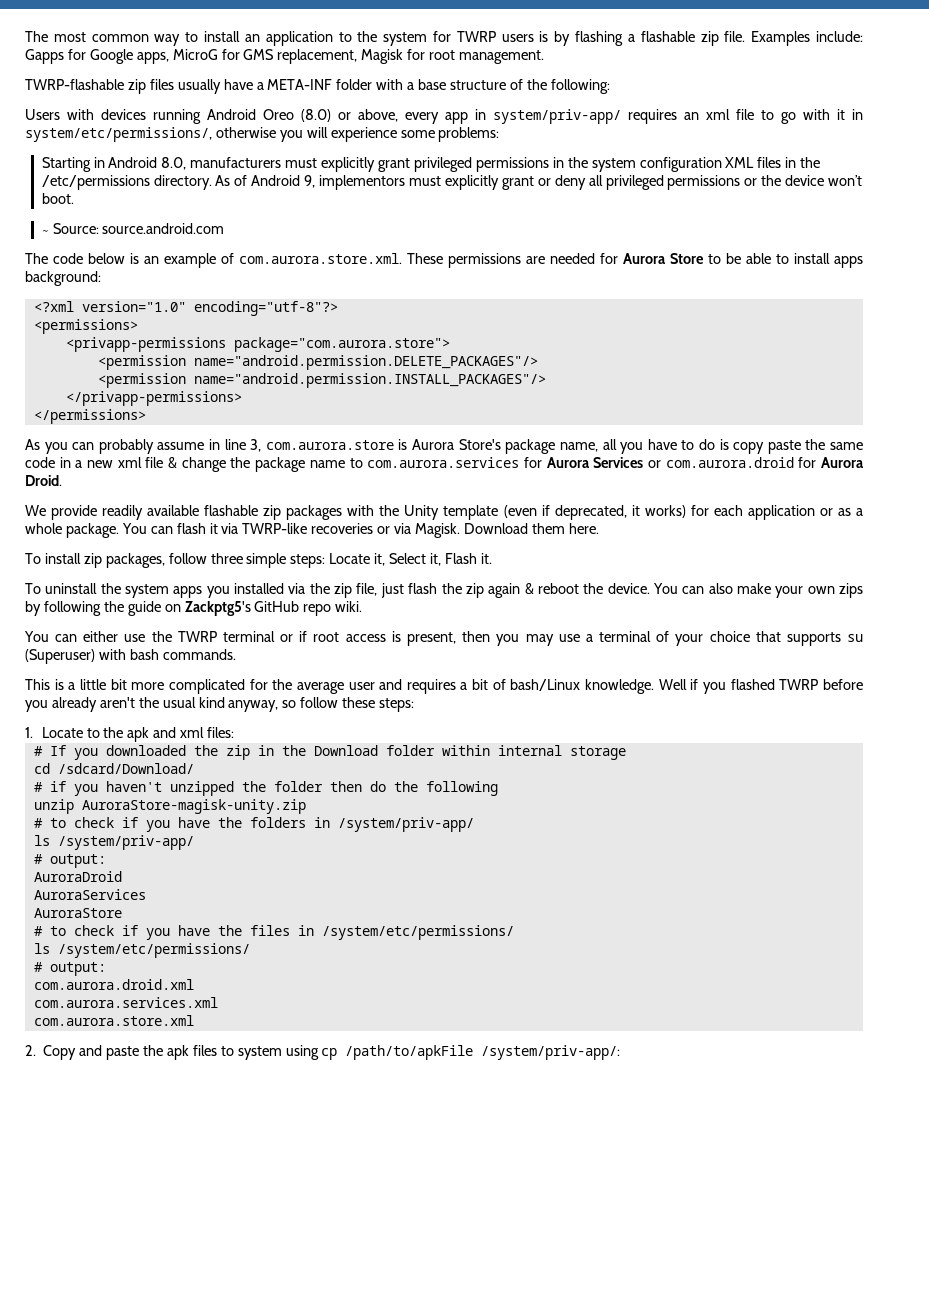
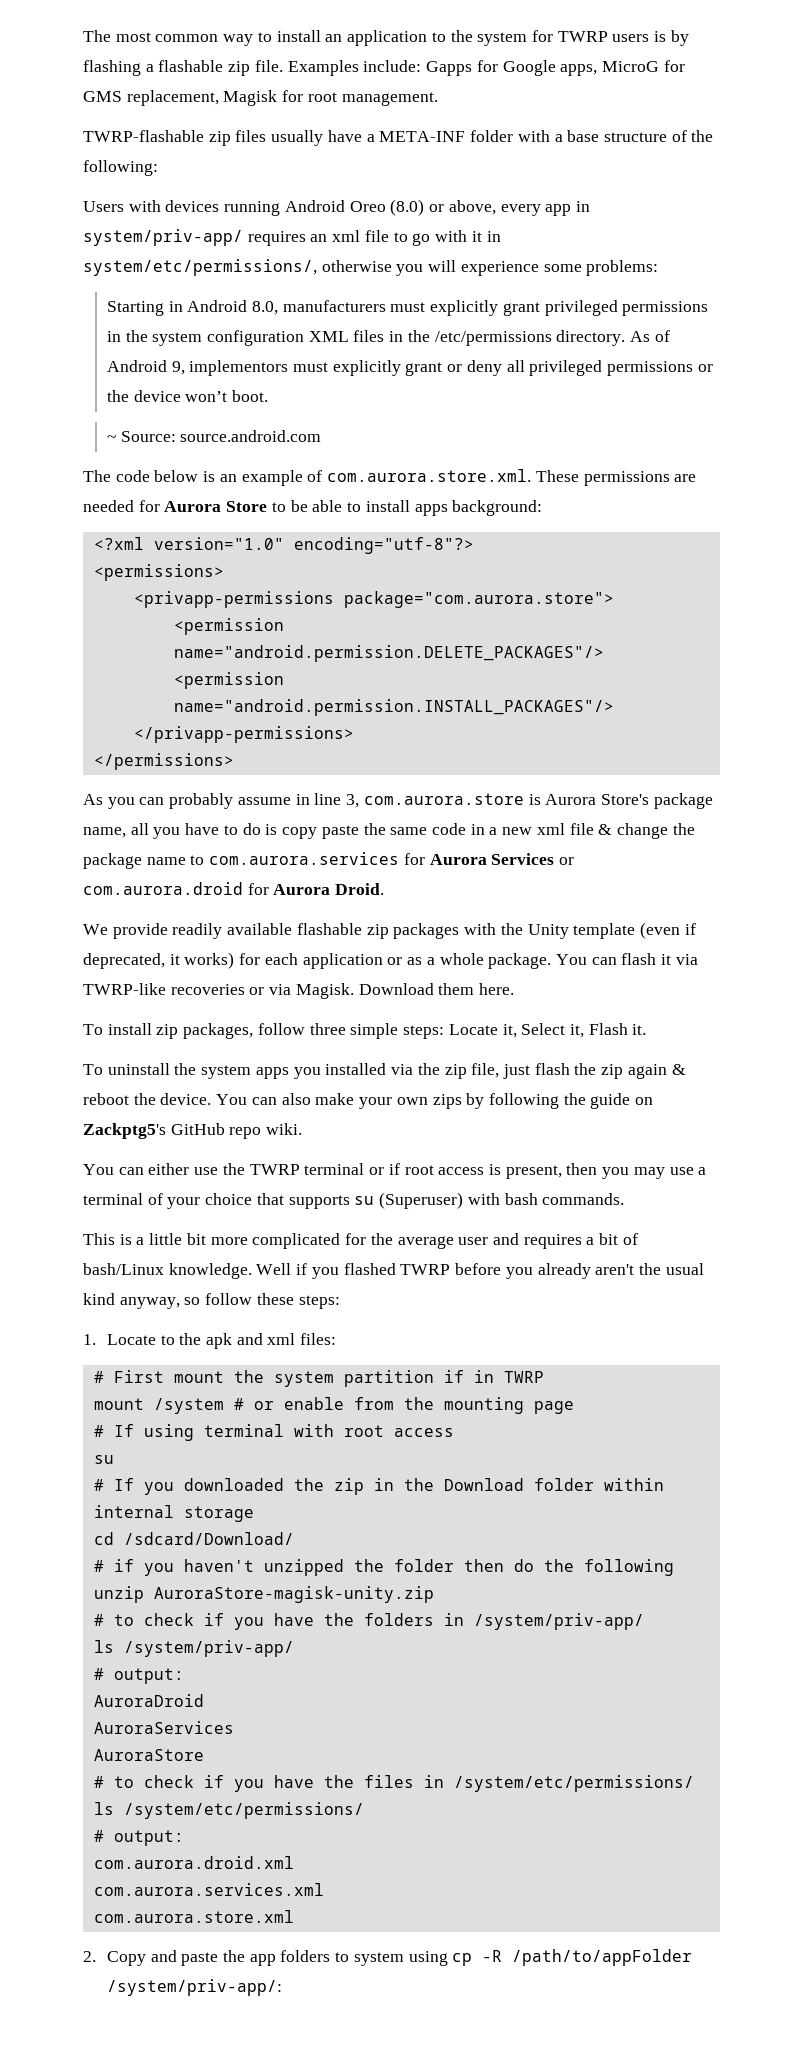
+ # First mount the system partition if in TWRP
+ mount /system # or enable from the mounting page
+ # If using terminal with root access
+ su
- 2. Copy and paste the apk files to system using cp /path/to/apkFile /system/priv-app/:
+ 2. Copy and paste the app folders to system using cp -R /path/to/appFolder /system/priv-app/:

